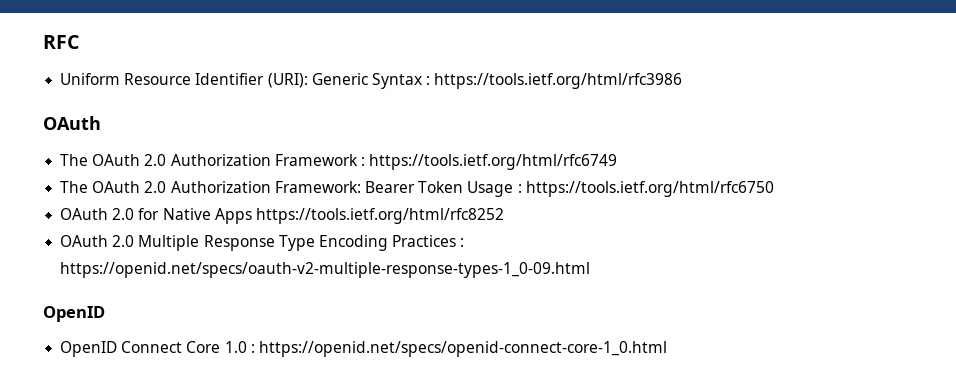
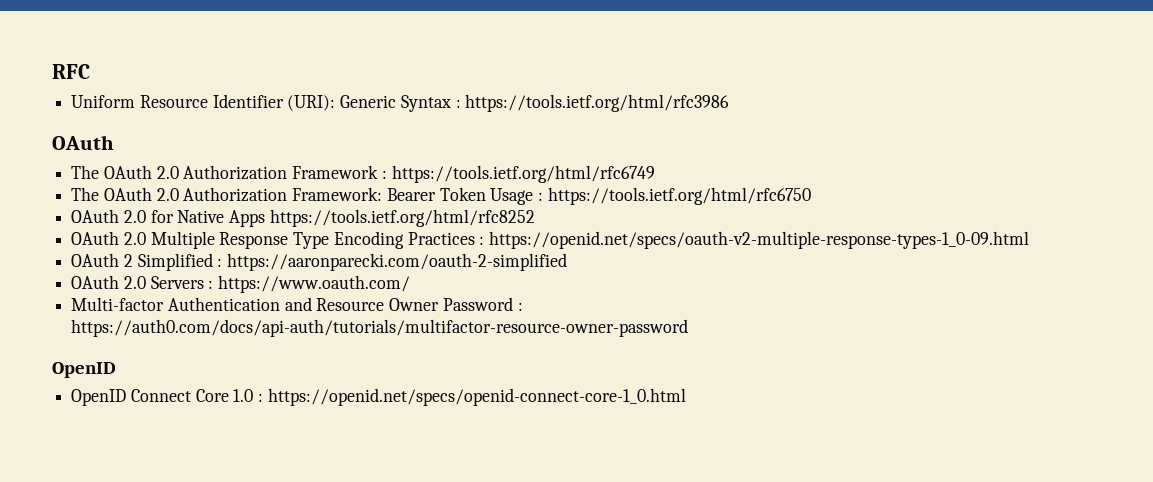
+ OAuth 2 Simplified : https://aaronparecki.com/oauth-2-simplified
+ OAuth 2.0 Servers : https://www.oauth.com/
+ Multi-factor Authentication and Resource Owner Password : https://auth0.com/docs/api-auth/tutorials/multifactor-resource-owner-password

